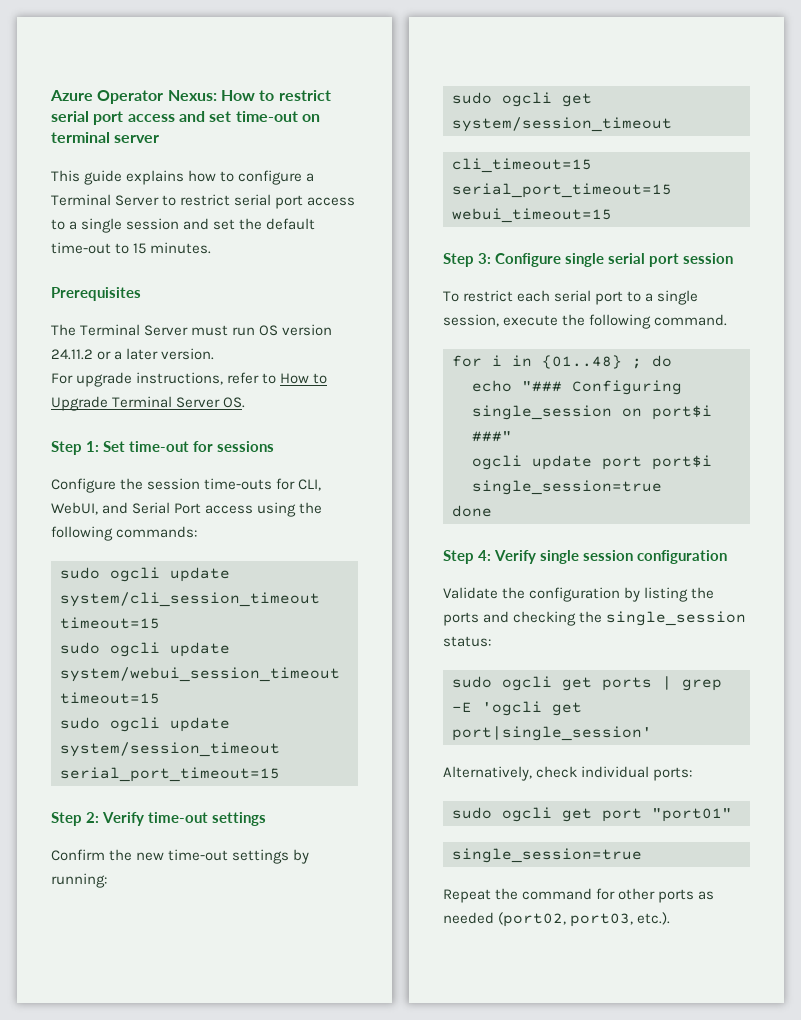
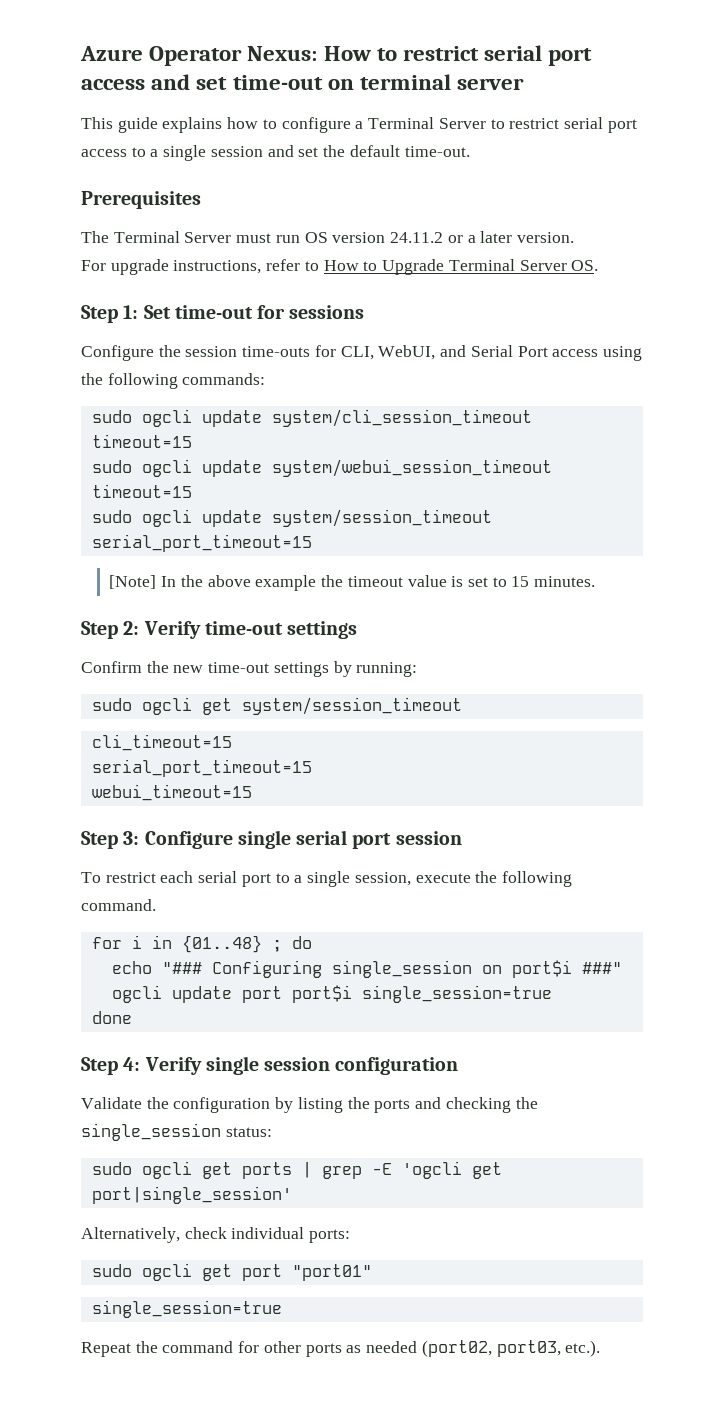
- This guide explains how to configure a Terminal Server to restrict serial port access to a single session and set the default time-out to 15 minutes.
+ This guide explains how to configure a Terminal Server to restrict serial port access to a single session and set the default time-out.
+ [Note] In the above example the timeout value is set to 15 minutes.

